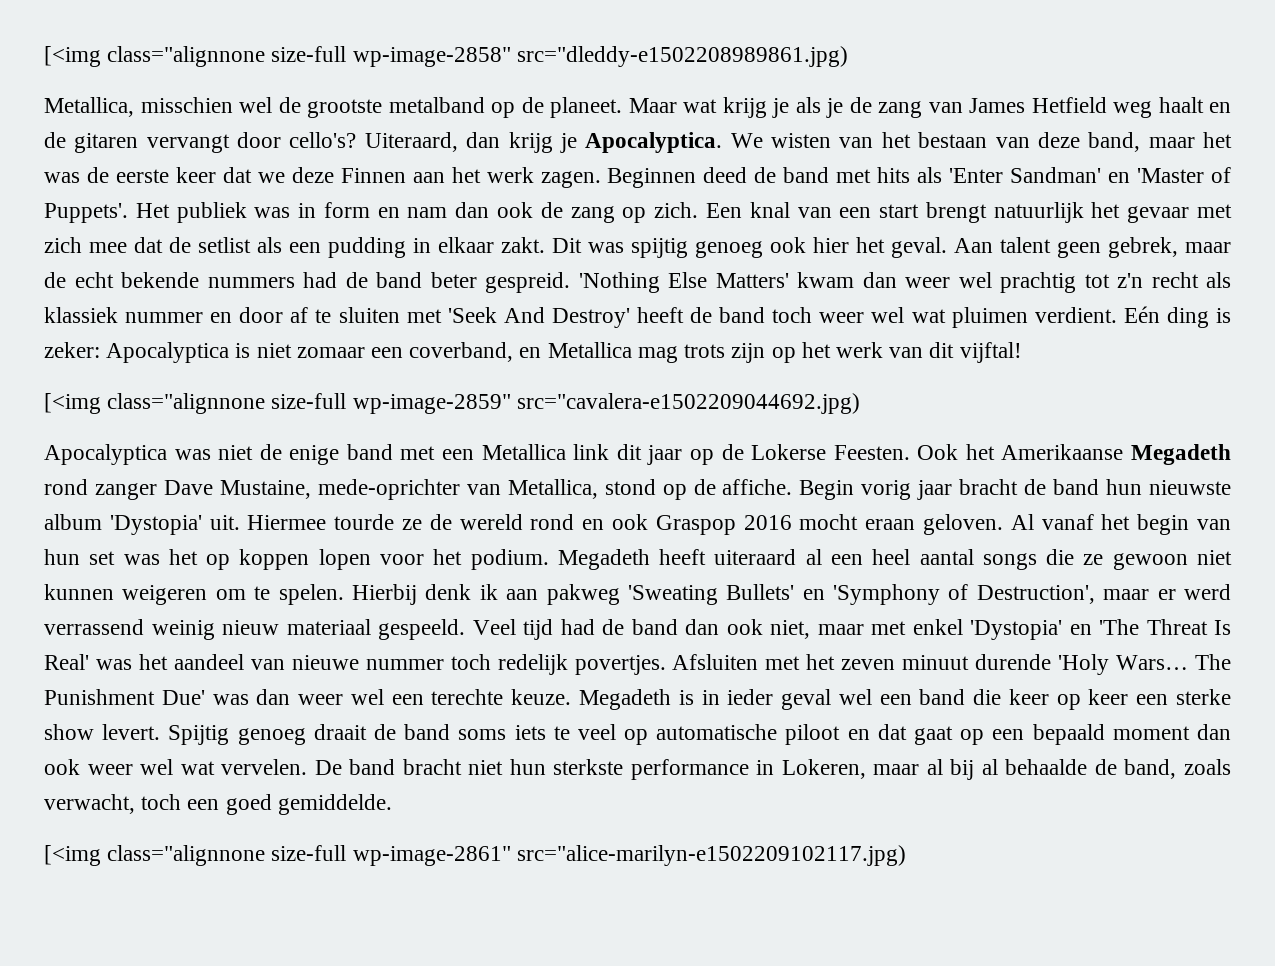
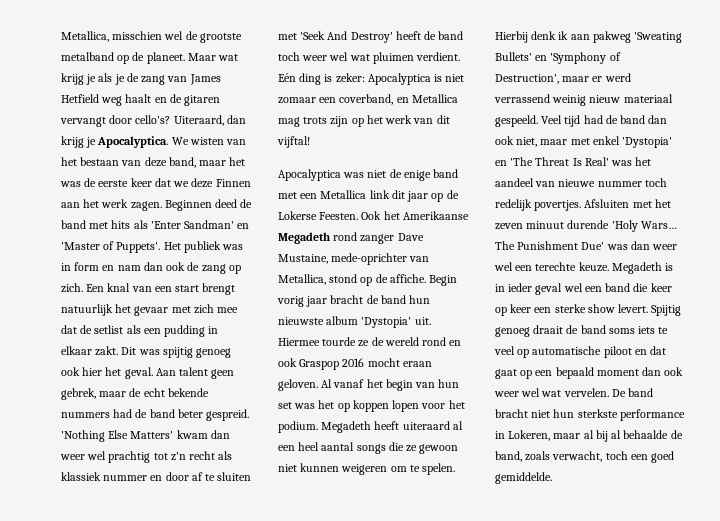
- [<img class="alignnone size-full wp-image-2858" src="dleddy-e1502208989861.jpg)
- [<img class="alignnone size-full wp-image-2859" src="cavalera-e1502209044692.jpg)
- [<img class="alignnone size-full wp-image-2861" src="alice-marilyn-e1502209102117.jpg)

